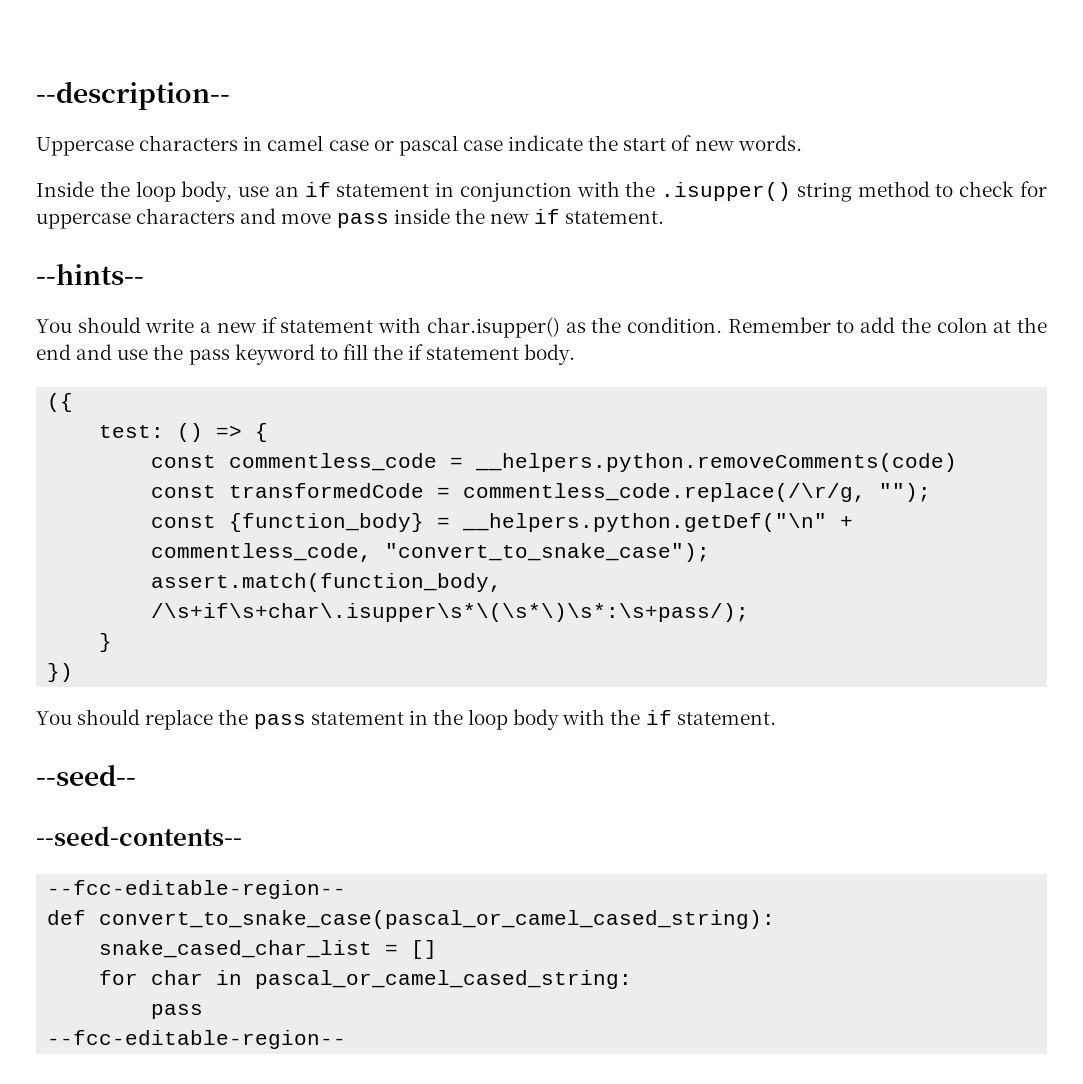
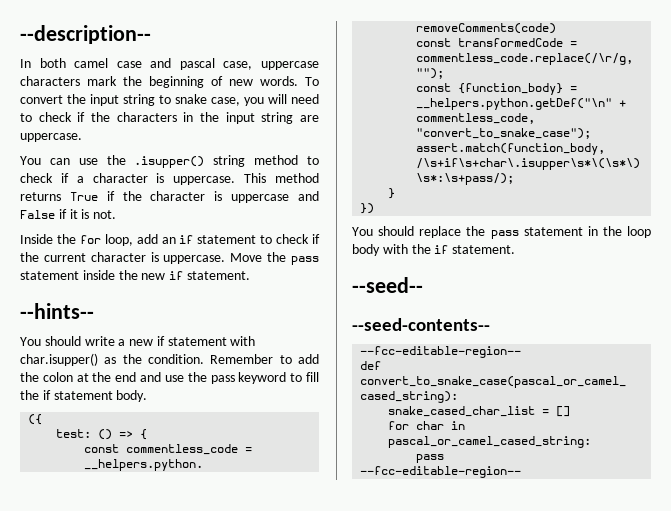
- Uppercase characters in camel case or pascal case indicate the start of new words.
- Inside the loop body, use an if statement in conjunction with the .isupper() string method to check for uppercase characters and move pass inside the new if statement.
+ In both camel case and pascal case, uppercase characters mark the beginning of new words. To convert the input string to snake case, you will need to check if the characters in the input string are uppercase.
+ You can use the .isupper() string method to check if a character is uppercase. This method returns True if the character is uppercase and False if it is not.
+ Inside the for loop, add an if statement to check if the current character is uppercase. Move the pass statement inside the new if statement.

